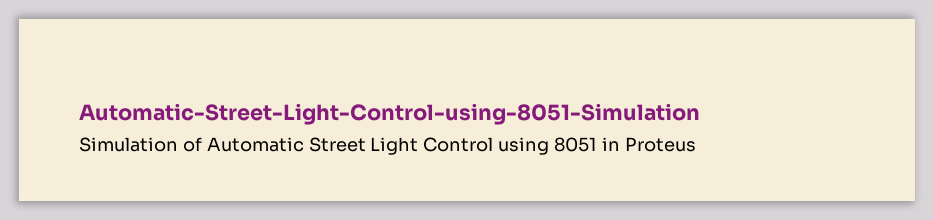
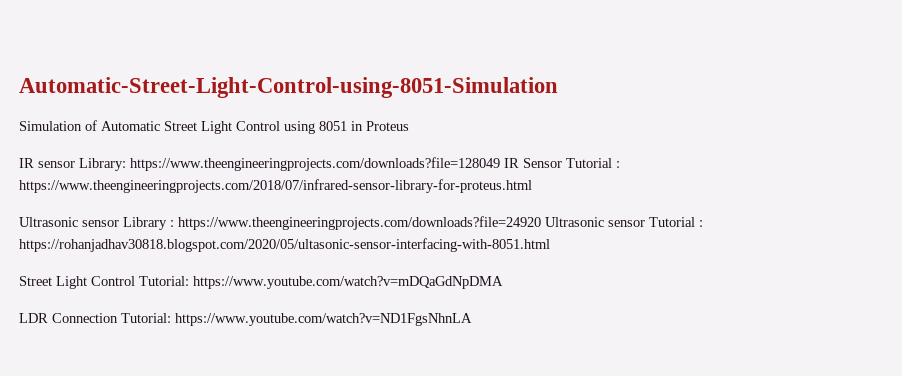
+ IR sensor Library: https://www.theengineeringprojects.com/downloads?file=128049 IR Sensor Tutorial : https://www.theengineeringprojects.com/2018/07/infrared-sensor-library-for-proteus.html
+ Ultrasonic sensor Library : https://www.theengineeringprojects.com/downloads?file=24920 Ultrasonic sensor Tutorial : https://rohanjadhav30818.blogspot.com/2020/05/ultasonic-sensor-interfacing-with-8051.html
+ Street Light Control Tutorial: https://www.youtube.com/watch?v=mDQaGdNpDMA
+ LDR Connection Tutorial: https://www.youtube.com/watch?v=ND1FgsNhnLA

